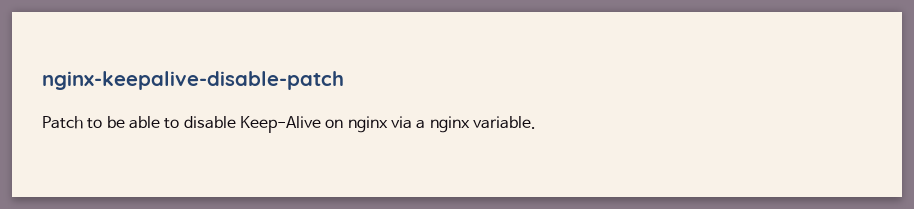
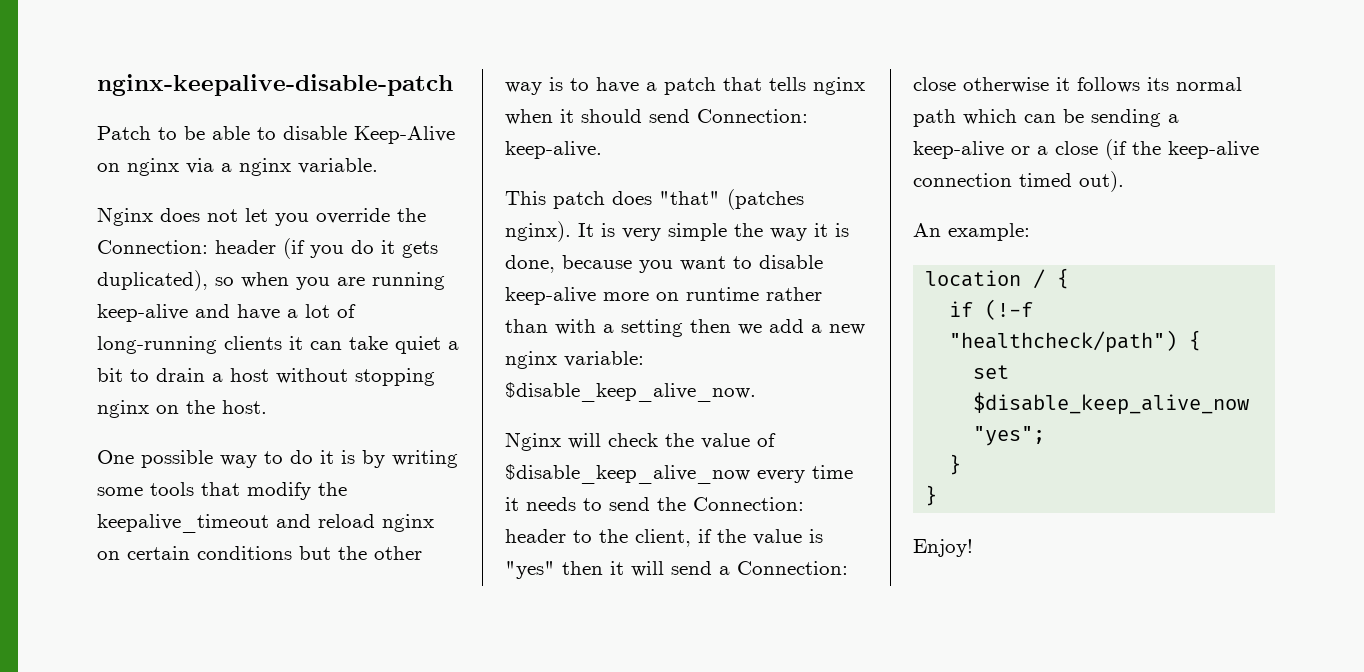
+ Nginx does not let you override the Connection: header (if you do it gets duplicated), so when you are running keep-alive and have a lot of long-running clients it can take quiet a bit to drain a host without stopping nginx on the host.
+ One possible way to do it is by writing some tools that modify the keepalive_timeout and reload nginx on certain conditions but the other way is to have a patch that tells nginx when it should send Connection: keep-alive.
+ This patch does "that" (patches nginx). It is very simple the way it is done, because you want to disable keep-alive more on runtime rather than with a setting then we add a new nginx variable: $disable_keep_alive_now.
+ Nginx will check the value of $disable_keep_alive_now every time it needs to send the Connection: header to the client, if the value is "yes" then it will send a Connection: close otherwise it follows its normal path which can be sending a keep-alive or a close (if the keep-alive connection timed out).
+ An example:
+ location / {
+ if (!-f "healthcheck/path") {
+ set $disable_keep_alive_now "yes";
+ }
+ }
+ Enjoy!

